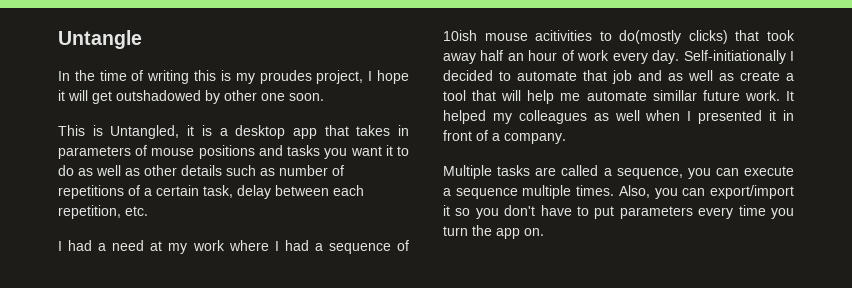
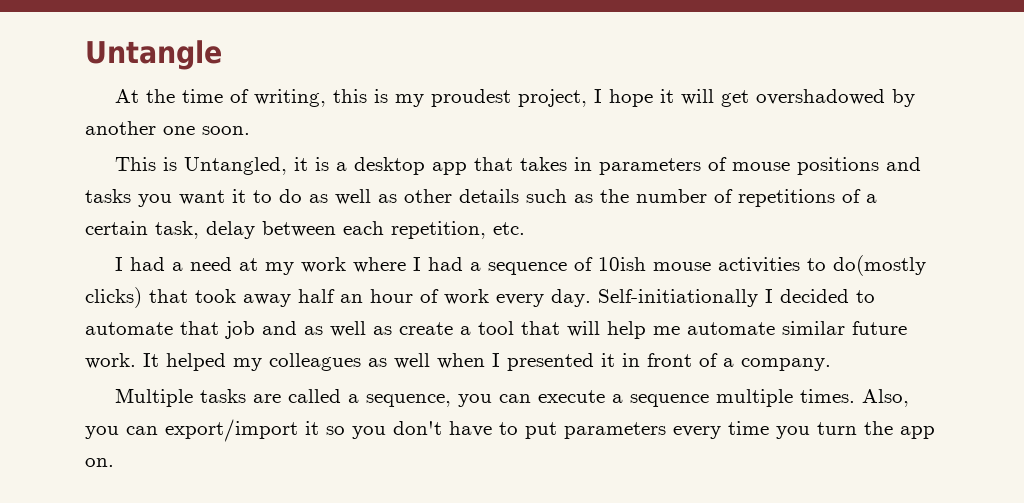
- In the time of writing this is my proudes project, I hope it will get outshadowed by other one soon.
+ At the time of writing, this is my proudest project, I hope it will get overshadowed by another one soon.
- This is Untangled, it is a desktop app that takes in parameters of mouse positions and tasks you want it to do as well as other details such as number of repetitions of a certain task, delay between each repetition, etc.
+ This is Untangled, it is a desktop app that takes in parameters of mouse positions and tasks you want it to do as well as other details such as the number of repetitions of a certain task, delay between each repetition, etc.
- I had a need at my work where I had a sequence of 10ish mouse acitivities to do(mostly clicks) that took away half an hour of work every day.
+ I had a need at my work where I had a sequence of 10ish mouse activities to do(mostly clicks) that took away half an hour of work every day.
- Self-initiationally I decided to automate that job and as well as create a tool that will help me automate simillar future work.
+ Self-initiationally I decided to automate that job and as well as create a tool that will help me automate similar future work.

